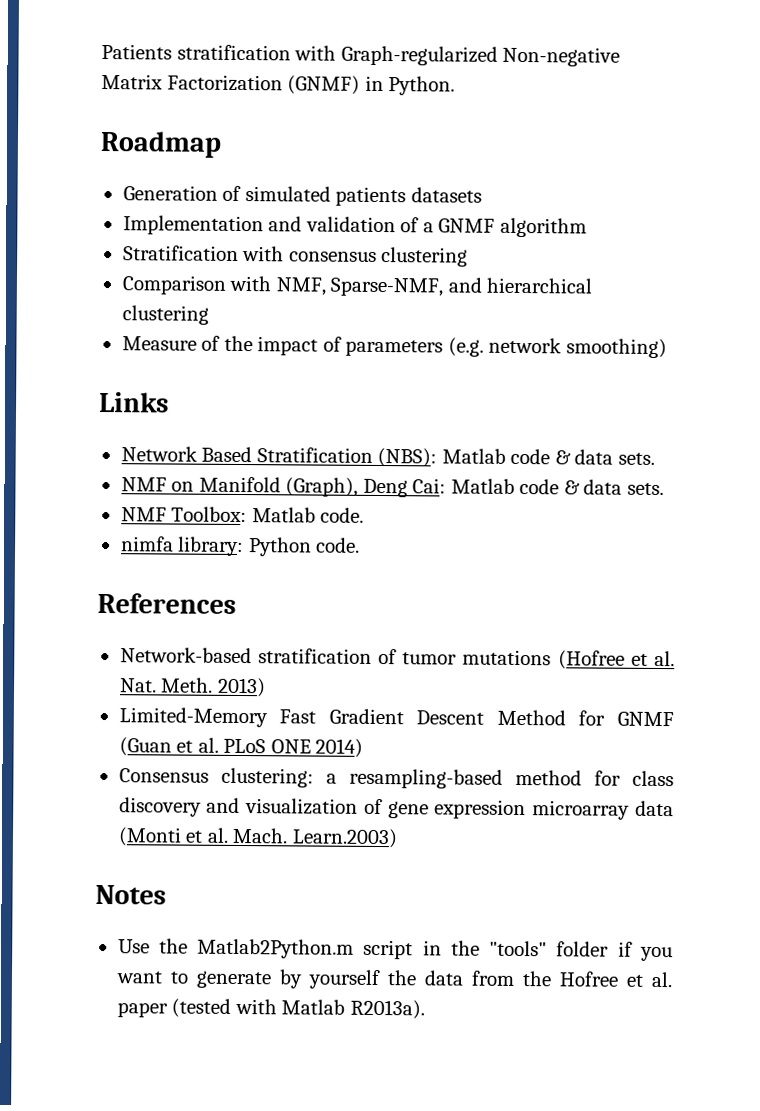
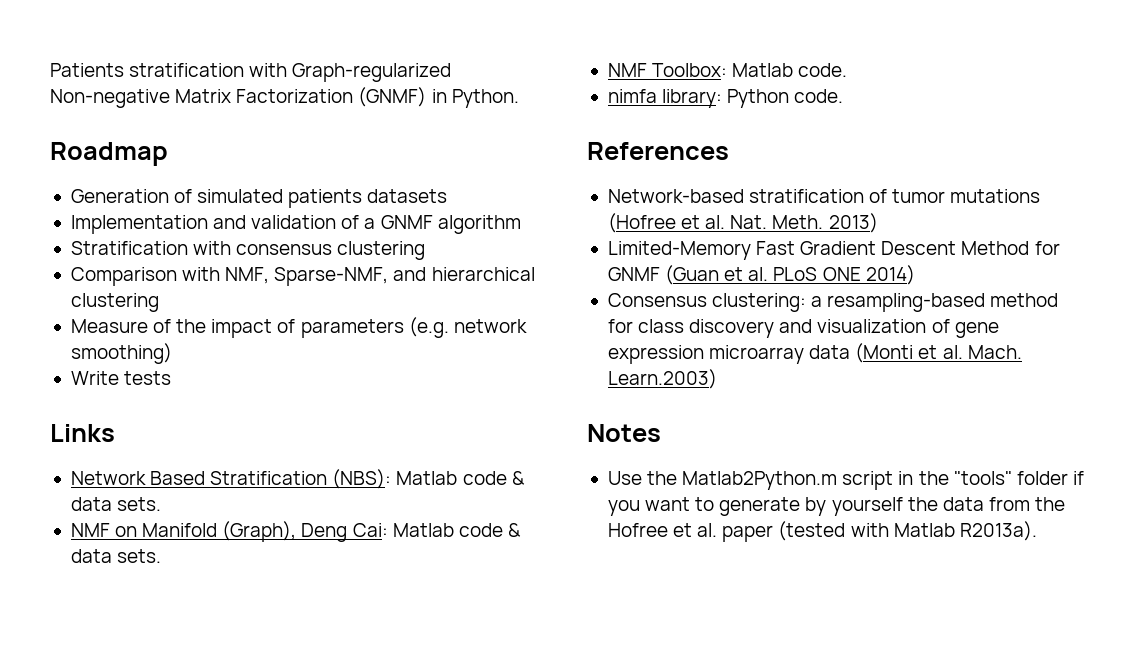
+ Write tests

